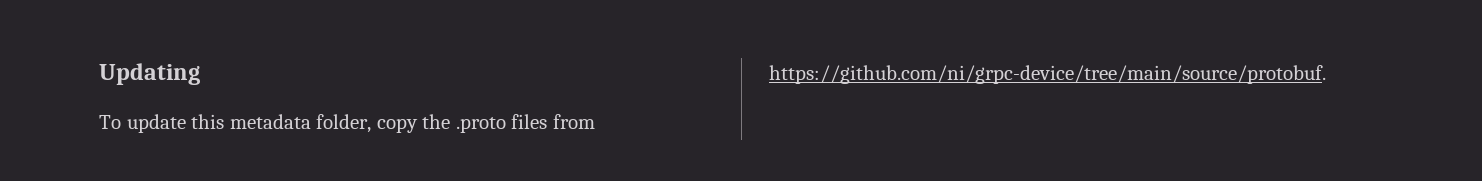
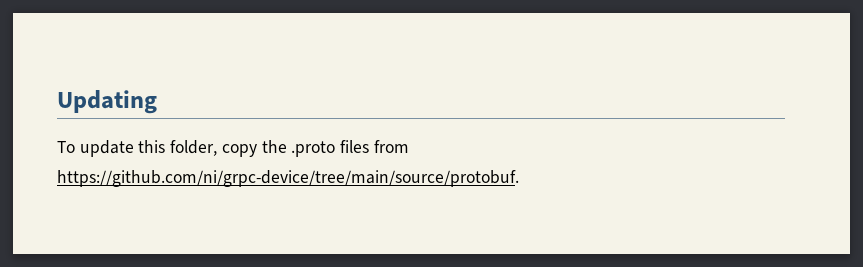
- To update this metadata folder, copy the .proto files from https://github.com/ni/grpc-device/tree/main/source/protobuf.
+ To update this folder, copy the .proto files from https://github.com/ni/grpc-device/tree/main/source/protobuf.

